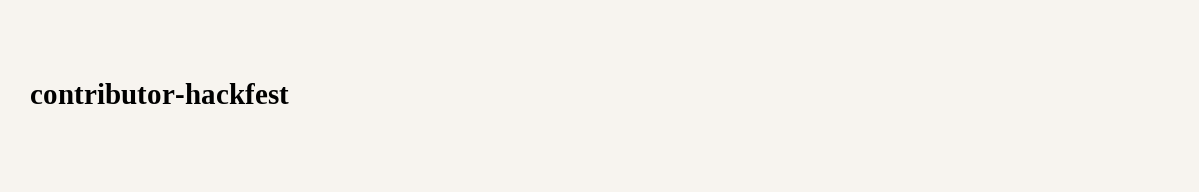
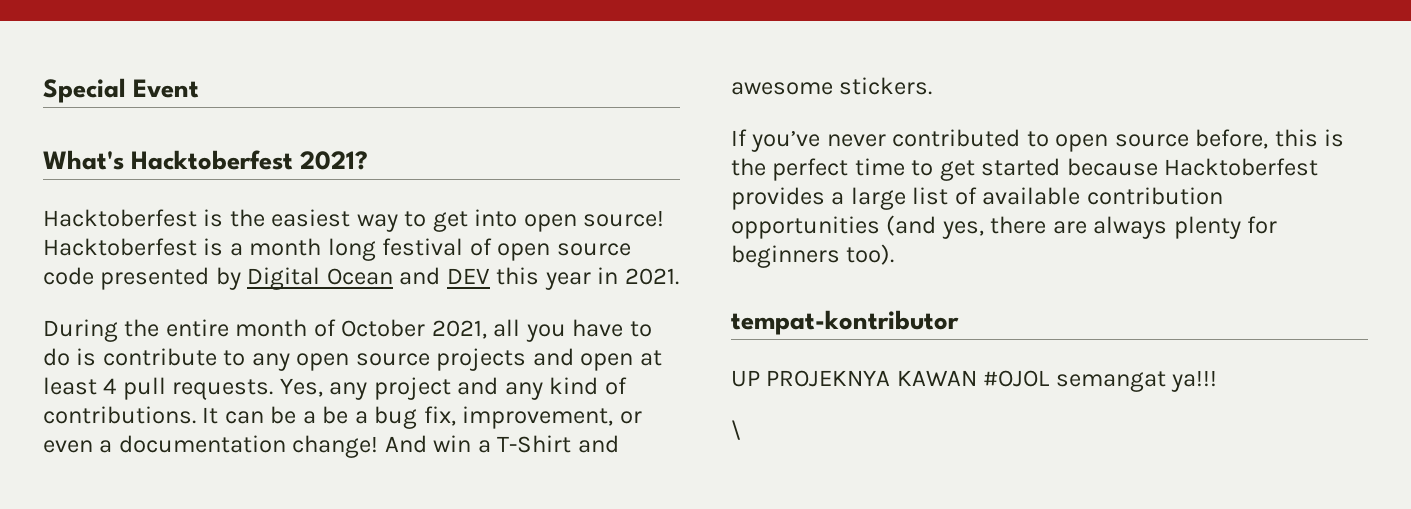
- contributor-hackfest
+ Special Event
+ What's Hacktoberfest 2021?
+ Hacktoberfest is the easiest way to get into open source! Hacktoberfest is a month long festival of open source code presented by Digital Ocean and DEV this year in 2021.
+ During the entire month of October 2021, all you have to do is contribute to any open source projects and open at least 4 pull requests. Yes, any project and any kind of contributions. It can be a be a bug fix, improvement, or even a documentation change! And win a T-Shirt and awesome stickers.
+ If you’ve never contributed to open source before, this is the perfect time to get started because Hacktoberfest provides a large list of available contribution opportunities (and yes, there are always plenty for beginners too).
+ tempat-kontributor
+ UP PROJEKNYA KAWAN #OJOL semangat ya!!!
+ \

